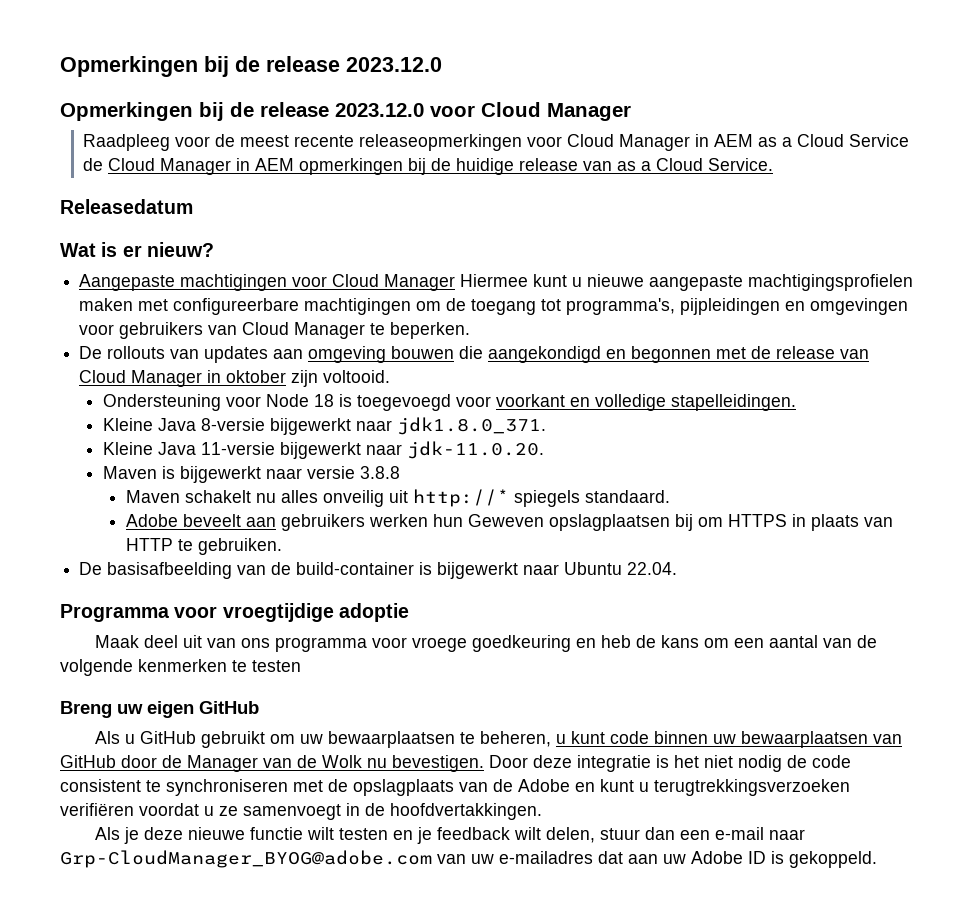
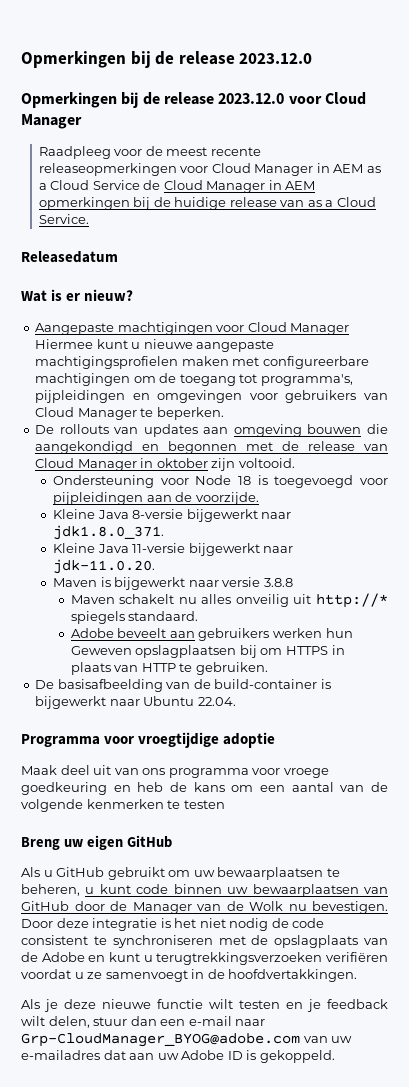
- Ondersteuning voor Node 18 is toegevoegd voor voorkant en volledige stapelleidingen.
+ Ondersteuning voor Node 18 is toegevoegd voor pijpleidingen aan de voorzijde.

